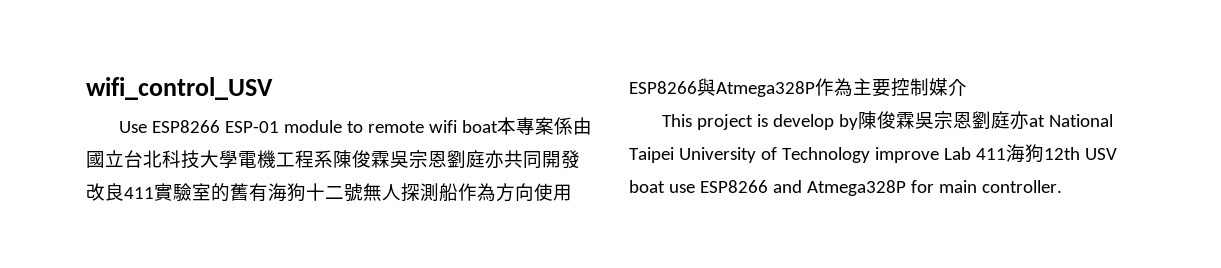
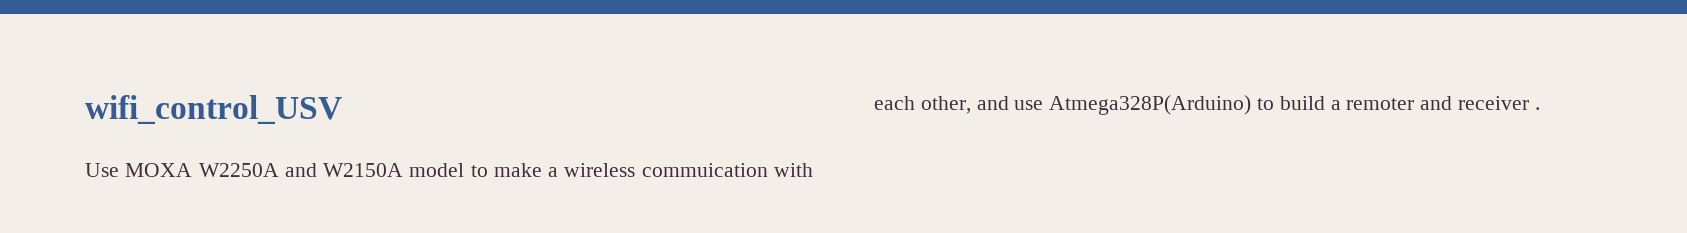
- Use ESP8266 ESP-01 module to remote wifi boat本專案係由國立台北科技大學電機工程系陳俊霖吳宗恩劉庭亦共同開發改良411實驗室的舊有海狗十二號無人探測船作為方向使用ESP8266與Atmega328P作為主要控制媒介
- This project is develop by陳俊霖吳宗恩劉庭亦at National Taipei University of Technology improve Lab 411海狗12th USV boat use ESP8266 and Atmega328P for main controller.
+ Use MOXA W2250A and W2150A model to make a wireless commuication with each other, and use Atmega328P(Arduino) to build a remoter and receiver .

